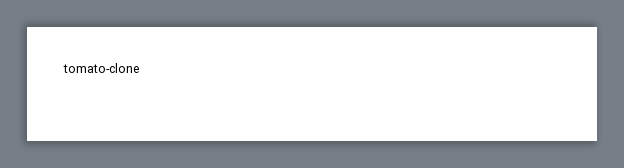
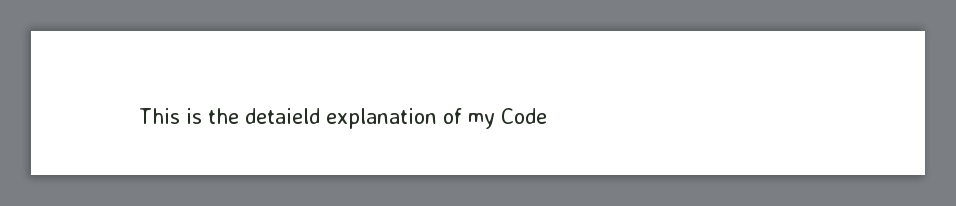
- tomato-clone
+ This is the detaield explanation of my Code

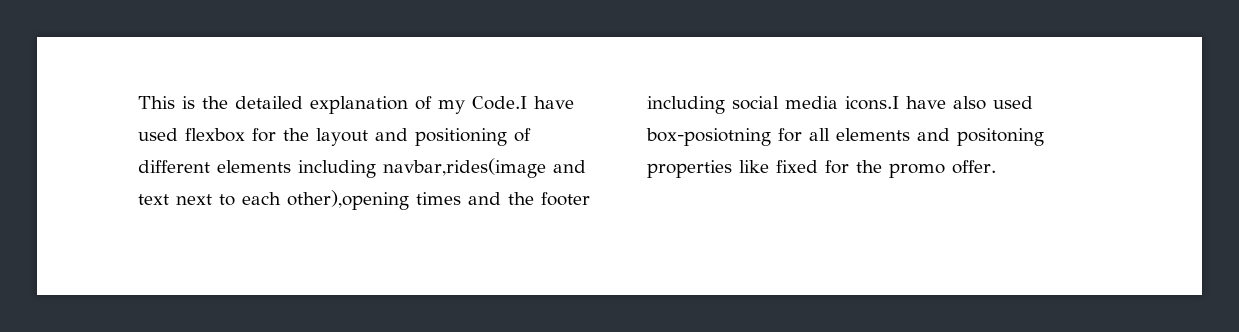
- This is the detaield explanation of my Code
+ This is the detailed explanation of my Code.I have used flexbox for the layout and positioning of different elements including navbar,rides(image and text next to each other),opening times and the footer including social media icons.I have also used box-posiotning for all elements and positoning properties like fixed for the promo offer.

